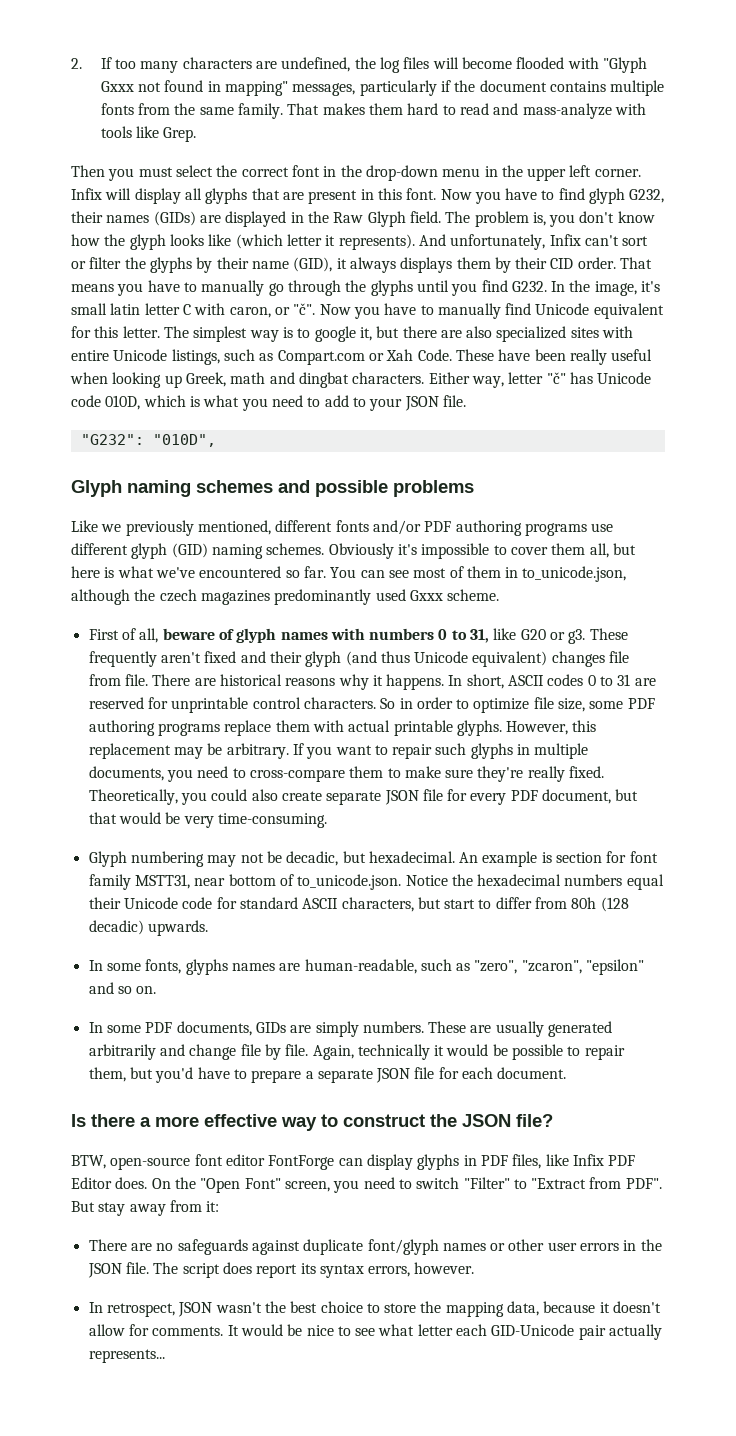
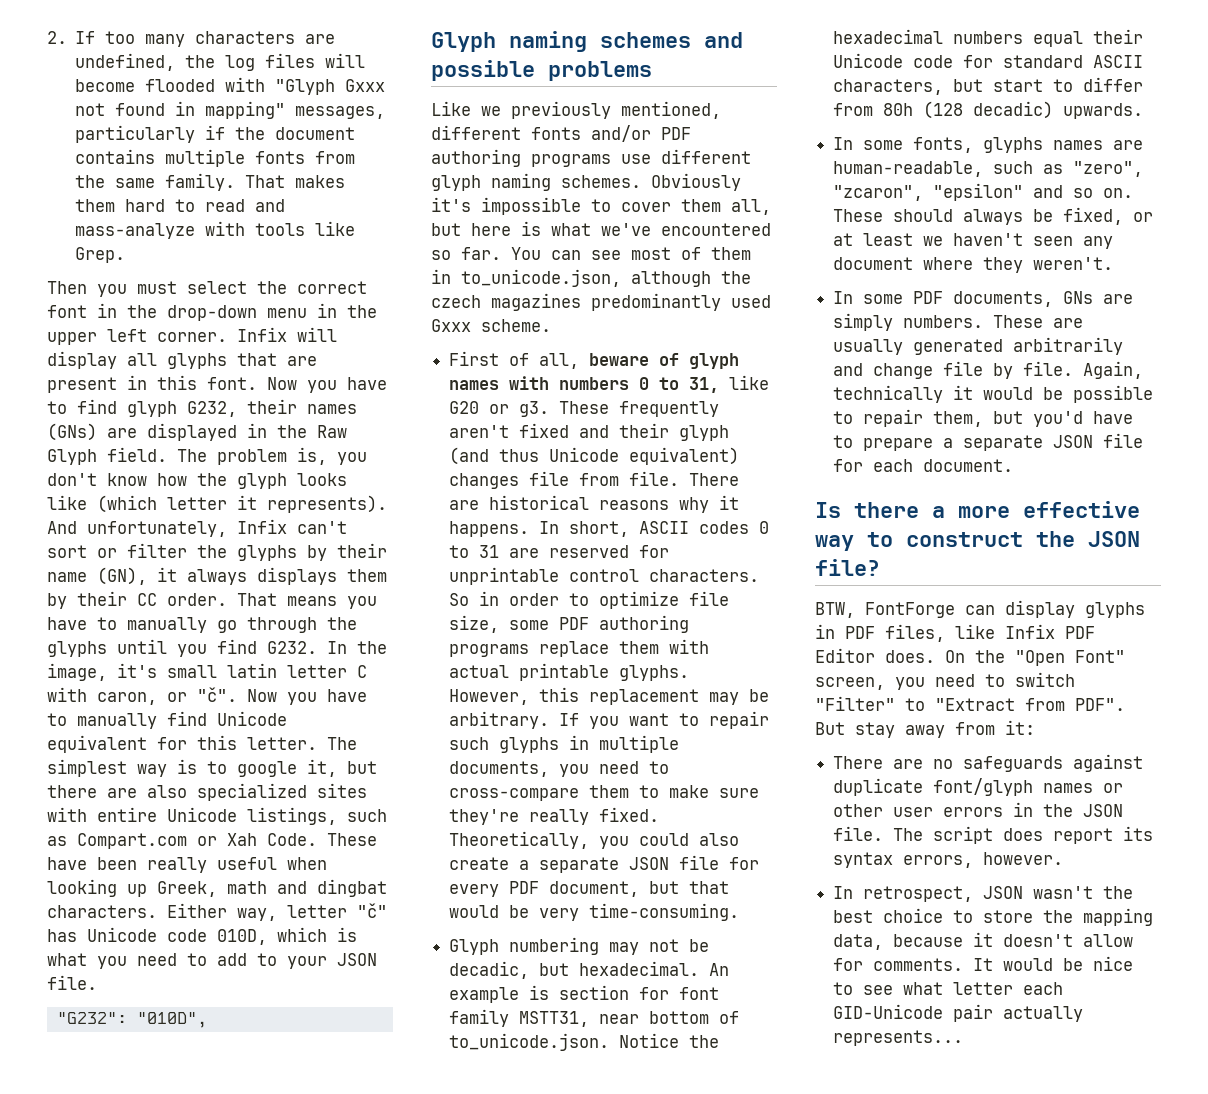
- Now you have to find glyph G232, their names (GIDs) are displayed in the Raw Glyph field.
+ Now you have to find glyph G232, their names (GNs) are displayed in the Raw Glyph field.
- And unfortunately, Infix can't sort or filter the glyphs by their name (GID), it always displays them by their CID order.
+ And unfortunately, Infix can't sort or filter the glyphs by their name (GN), it always displays them by their CC order.
- Like we previously mentioned, different fonts and/or PDF authoring programs use different glyph (GID) naming schemes.
+ Like we previously mentioned, different fonts and/or PDF authoring programs use different glyph naming schemes.
- Theoretically, you could also create separate JSON file for every PDF document, but that would be very time-consuming.
+ Theoretically, you could also create a separate JSON file for every PDF document, but that would be very time-consuming.
+ These should always be fixed, or at least we haven't seen any document where they weren't.
- In some PDF documents, GIDs are simply numbers.
+ In some PDF documents, GNs are simply numbers.
- BTW, open-source font editor FontForge can display glyphs in PDF files, like Infix PDF Editor does.
+ BTW, FontForge can display glyphs in PDF files, like Infix PDF Editor does.

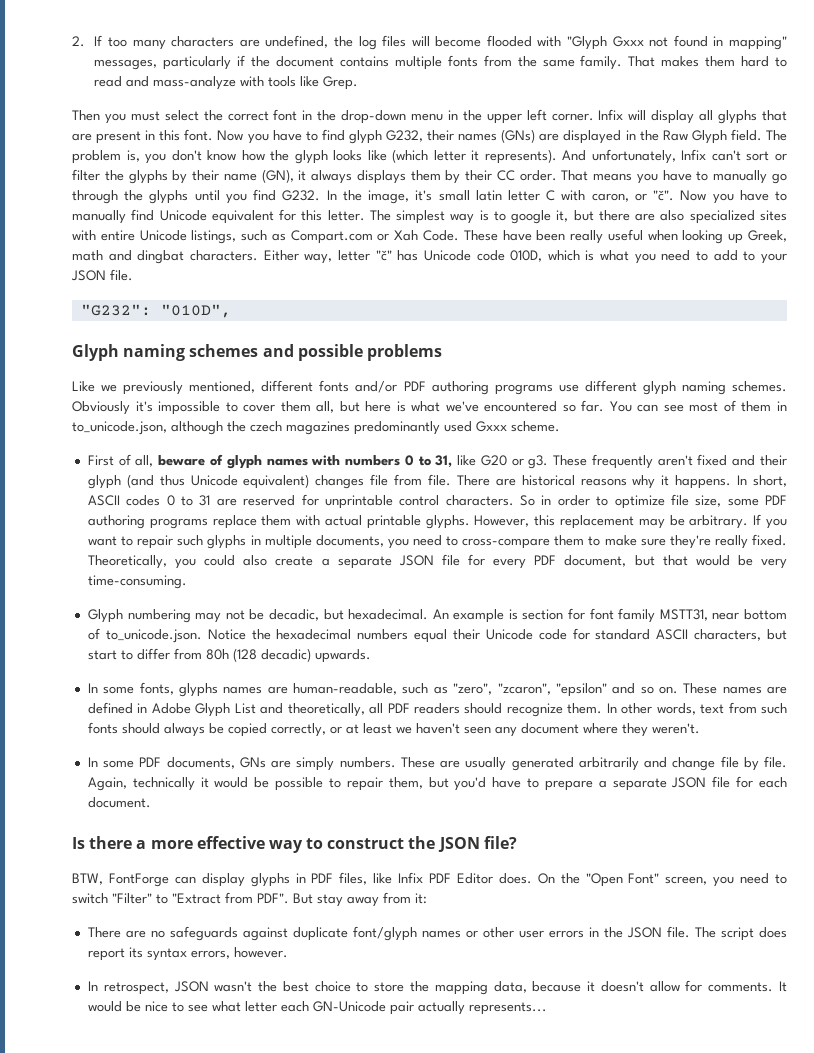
- These should always be fixed, or at least we haven't seen any document where they weren't.
+ These names are defined in Adobe Glyph List and theoretically, all PDF readers should recognize them. In other words, text from such fonts should always be copied correctly, or at least we haven't seen any document where they weren't.
- It would be nice to see what letter each GID-Unicode pair actually represents...
+ It would be nice to see what letter each GN-Unicode pair actually represents...

